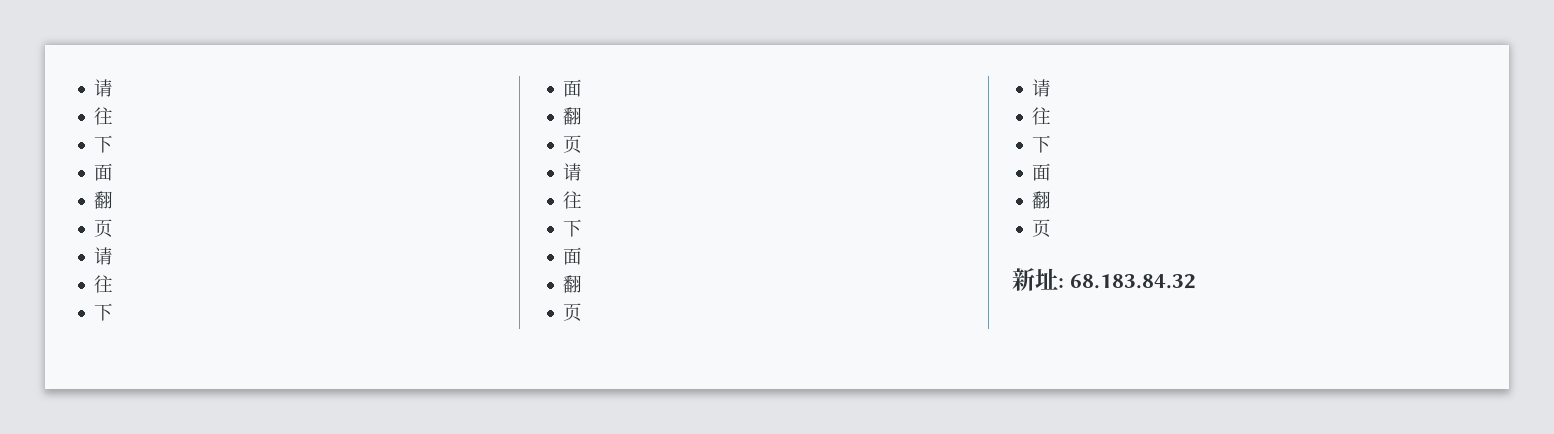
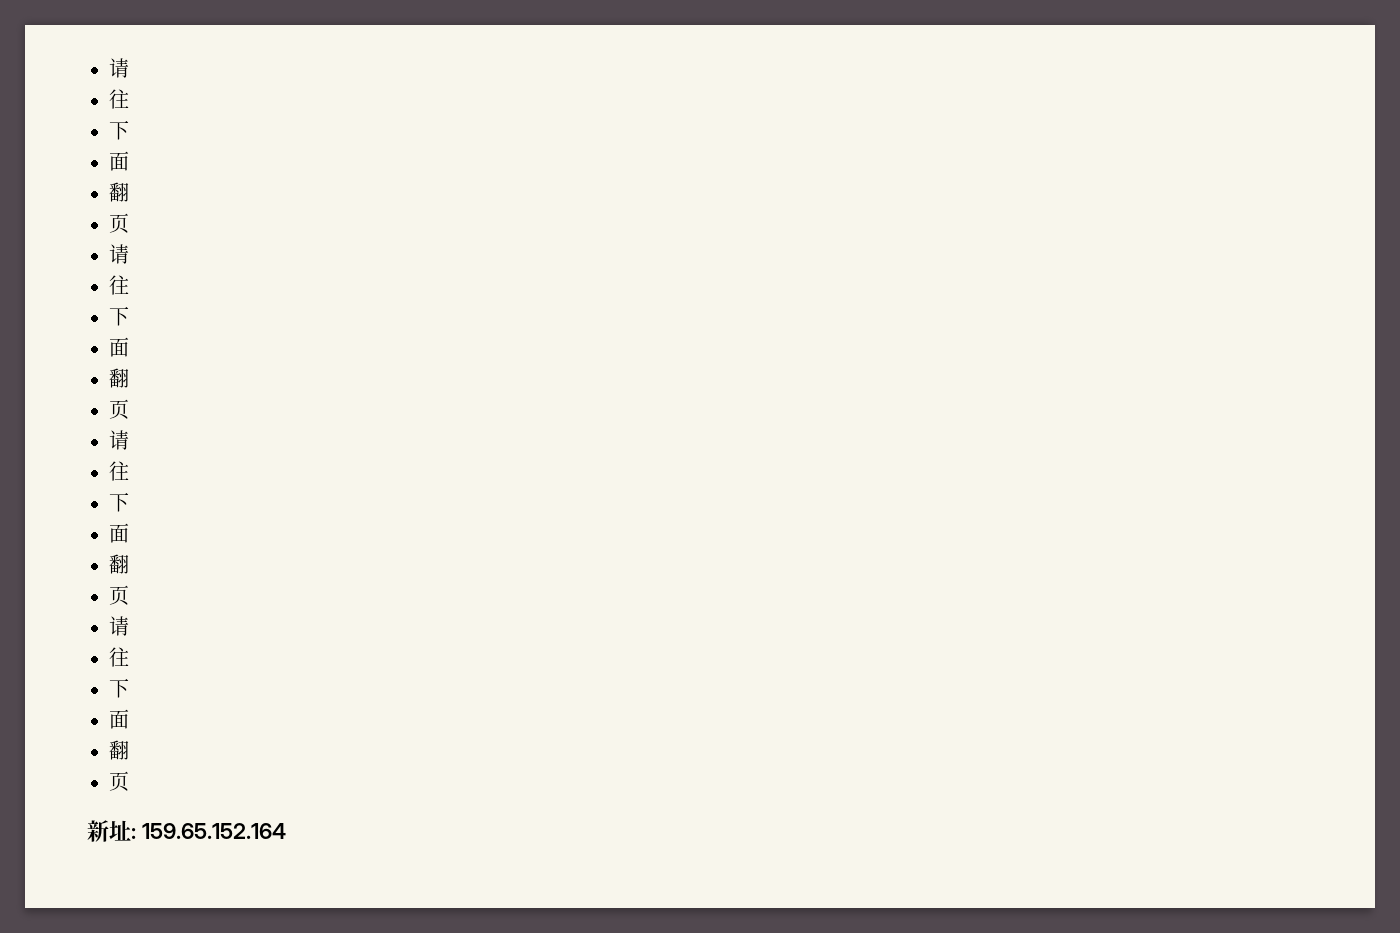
- 新址: 68.183.84.32
+ 新址: 159.65.152.164

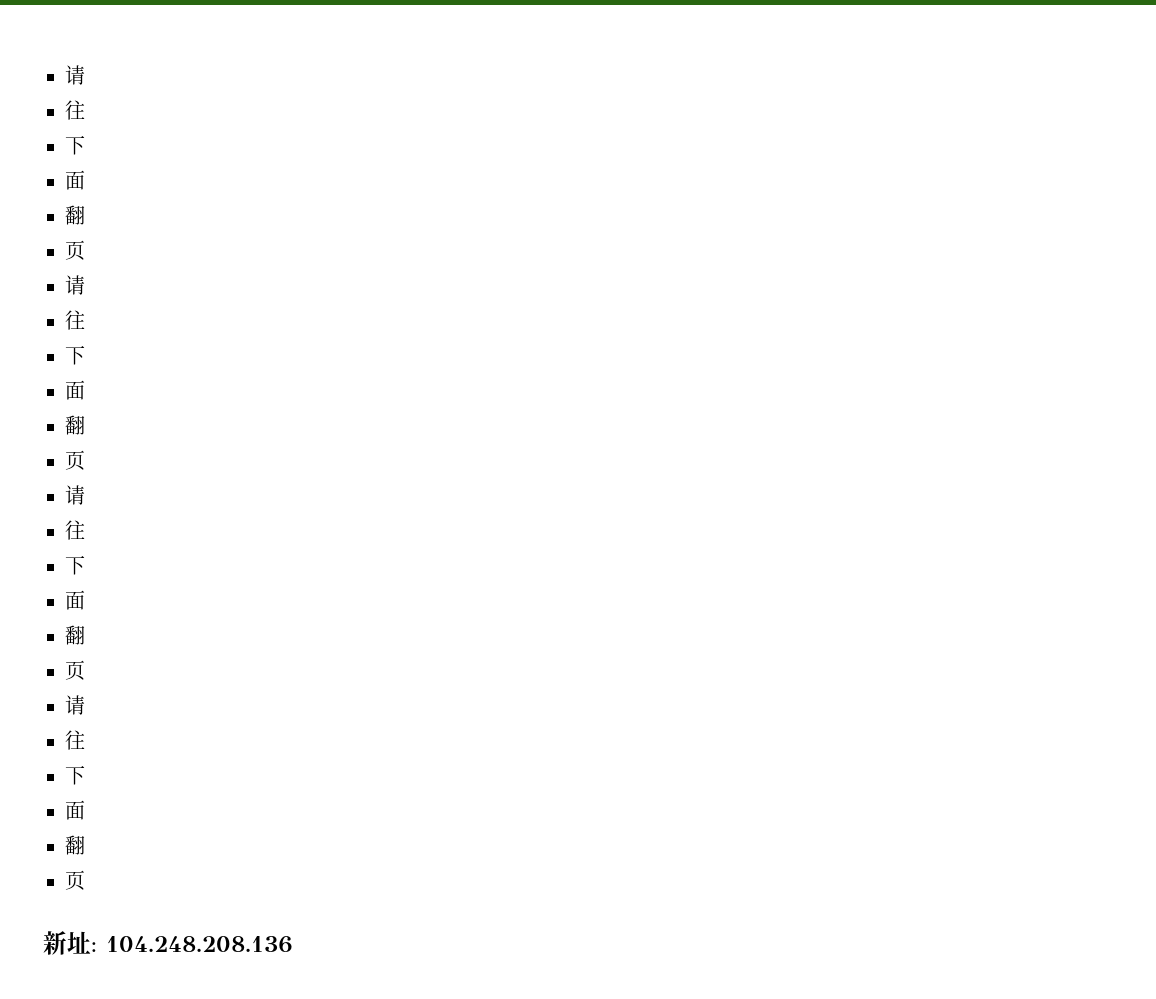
- 新址: 159.65.152.164
+ 新址: 104.248.208.136

